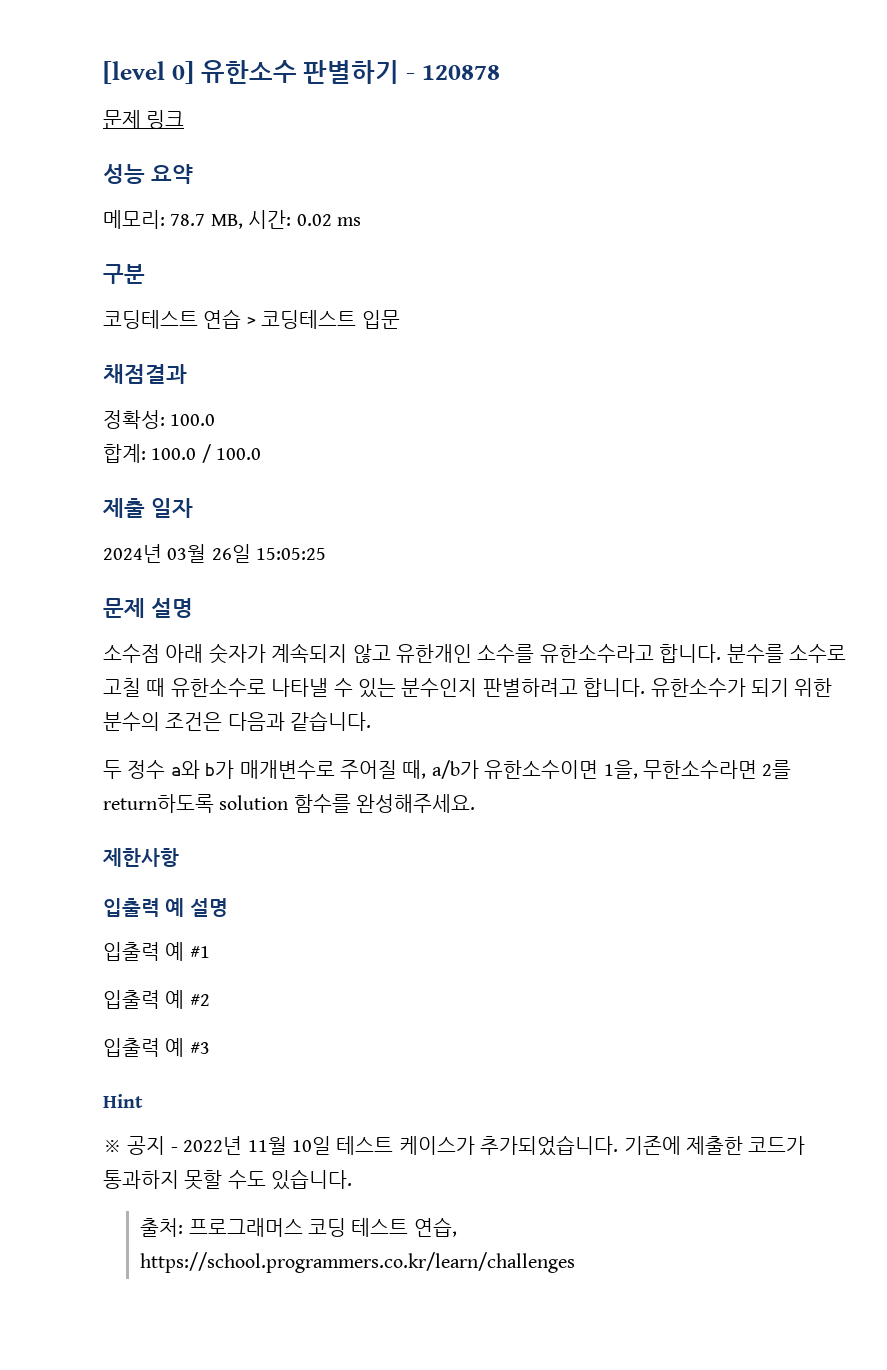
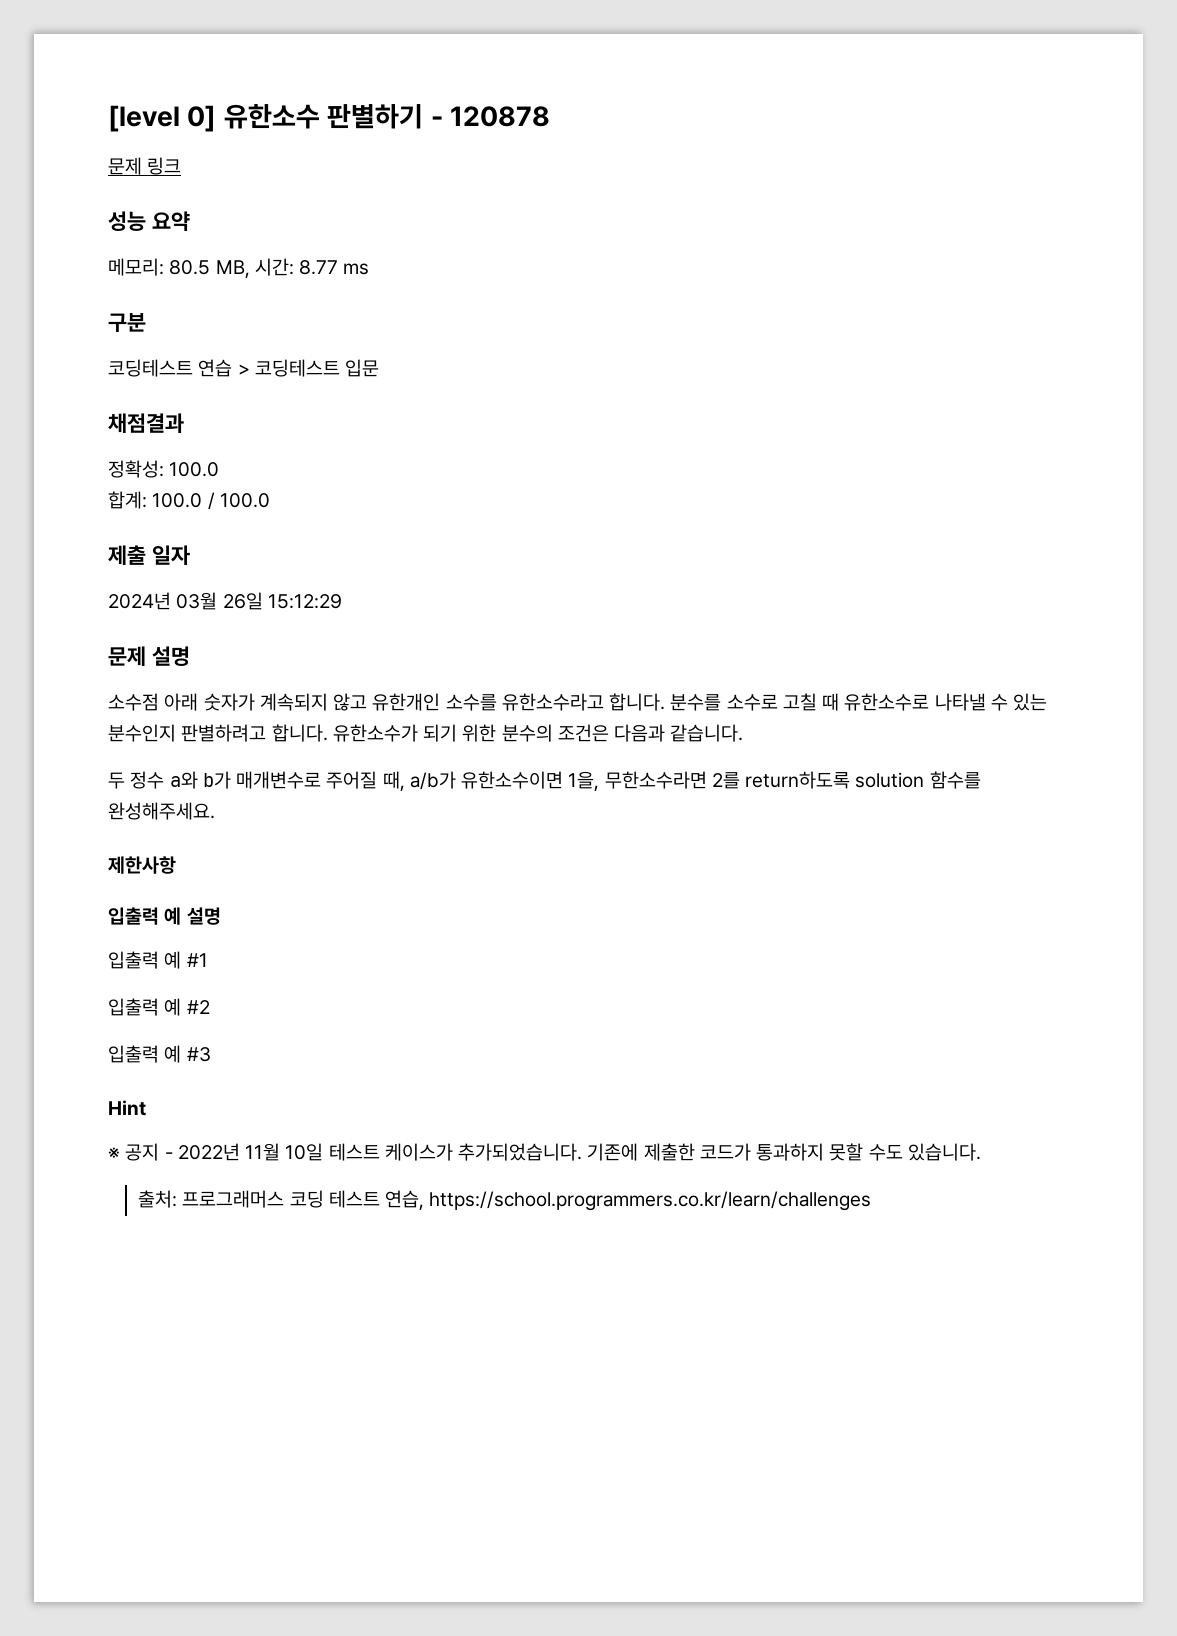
- 메모리: 78.7 MB, 시간: 0.02 ms
+ 메모리: 80.5 MB, 시간: 8.77 ms
- 2024년 03월 26일 15:05:25
+ 2024년 03월 26일 15:12:29

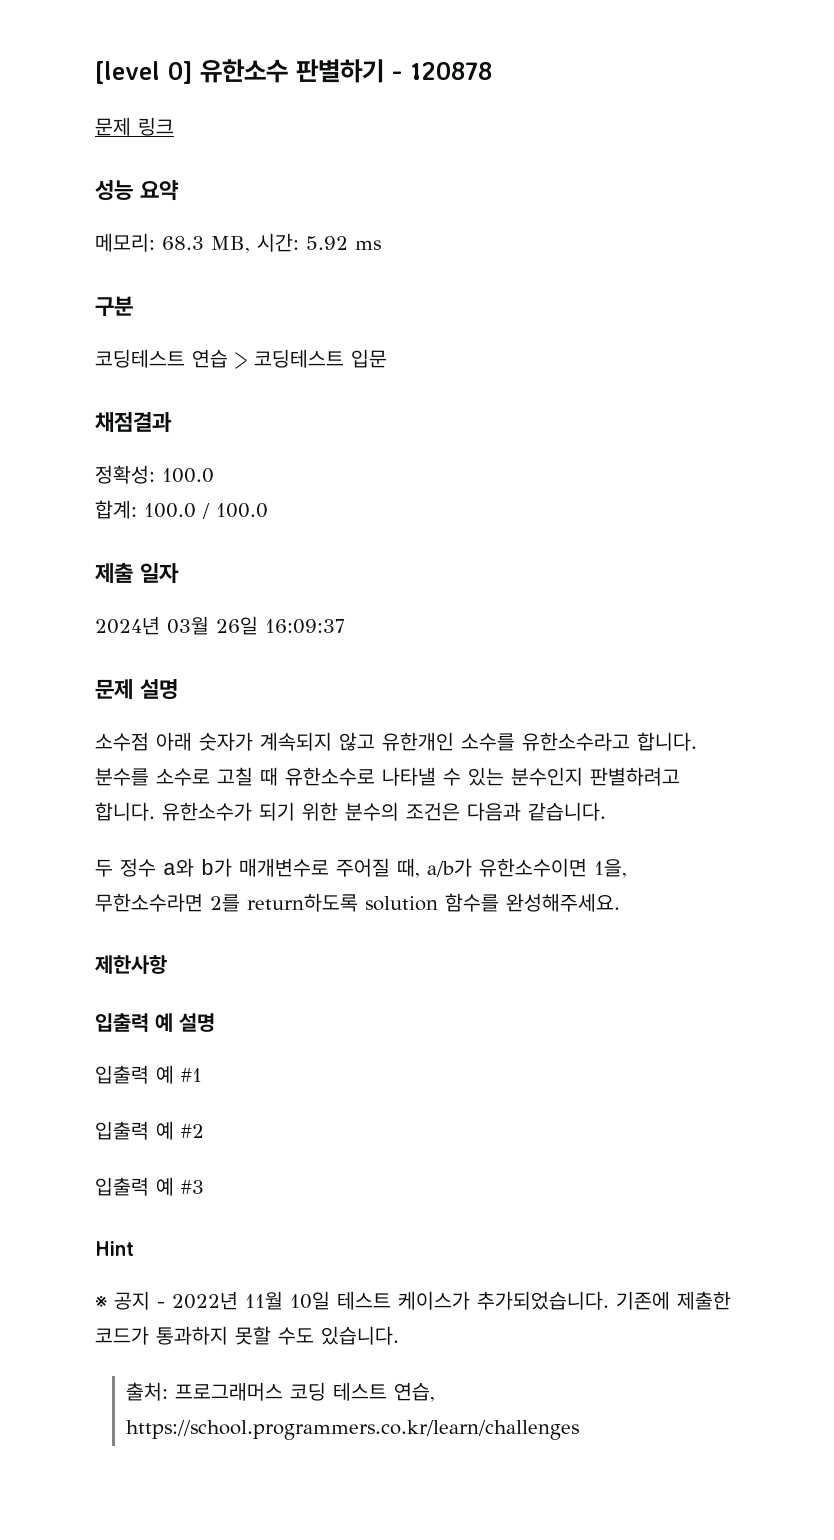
- 메모리: 80.5 MB, 시간: 8.77 ms
+ 메모리: 68.3 MB, 시간: 5.92 ms
- 2024년 03월 26일 15:12:29
+ 2024년 03월 26일 16:09:37

